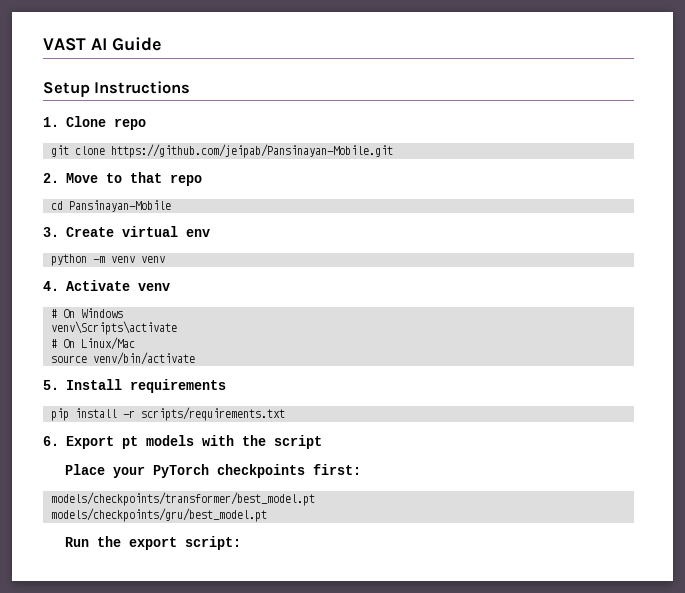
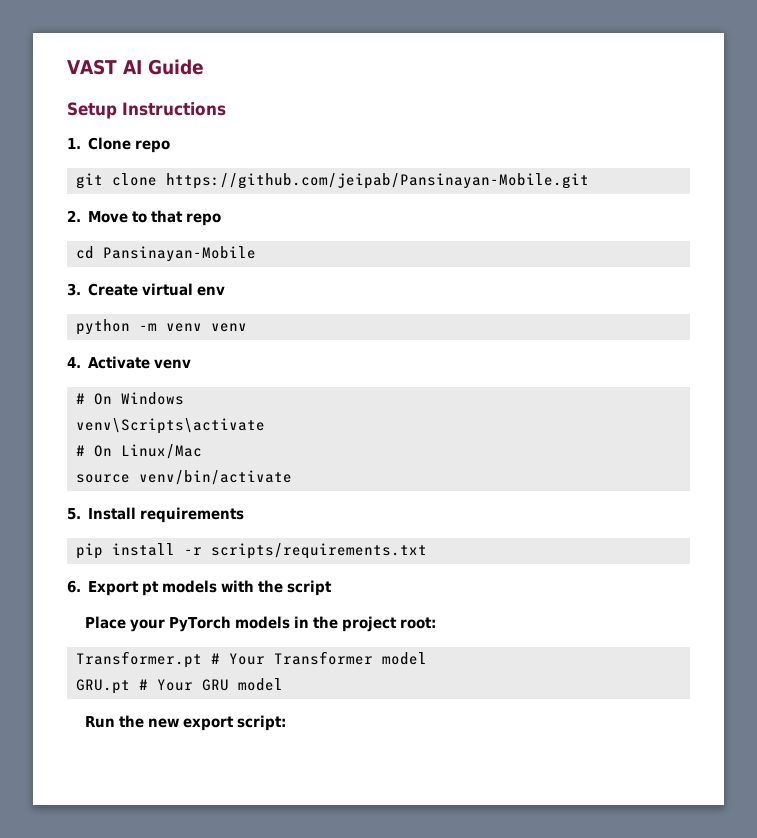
- Place your PyTorch checkpoints first:
- models/checkpoints/transformer/best_model.pt
- models/checkpoints/gru/best_model.pt
+ Place your PyTorch models in the project root:
+ Transformer.pt # Your Transformer model
+ GRU.pt # Your GRU model
- Run the export script:
+ Run the new export script:

